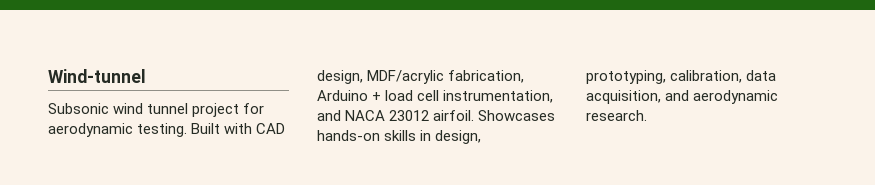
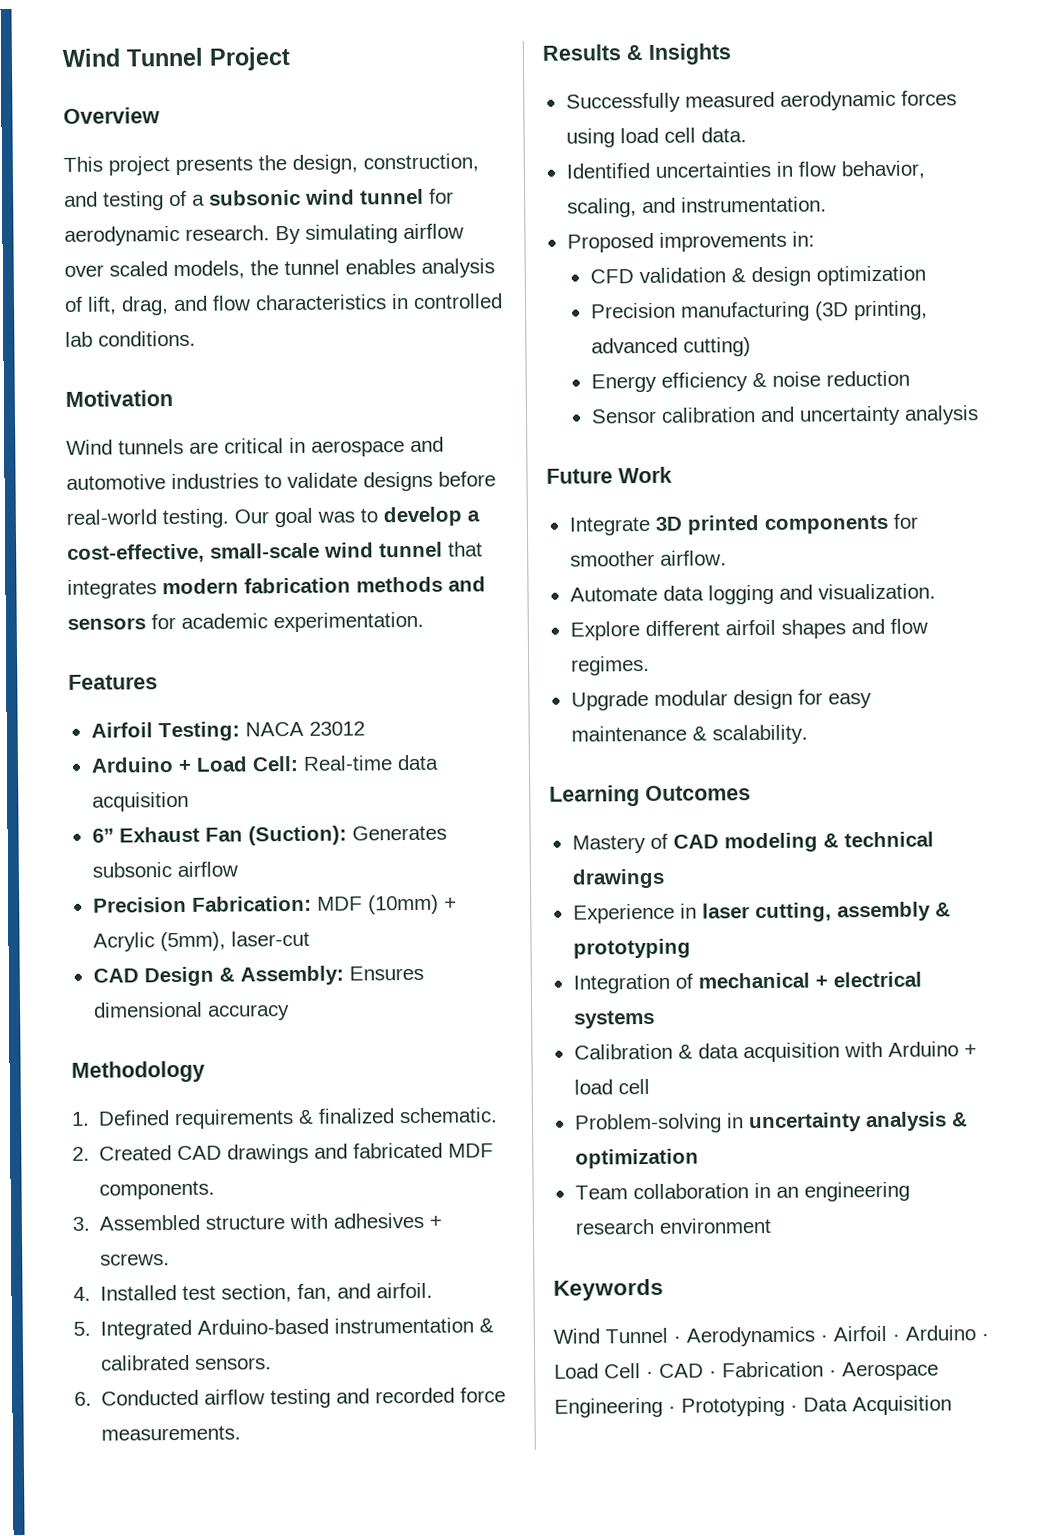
- Wind-tunnel
- Subsonic wind tunnel project for aerodynamic testing. Built with CAD design, MDF/acrylic fabrication, Arduino + load cell instrumentation, and NACA 23012 airfoil. Showcases hands-on skills in design, prototyping, calibration, data acquisition, and aerodynamic research.
+ Wind Tunnel Project
+ Overview
+ This project presents the design, construction, and testing of a subsonic wind tunnel for aerodynamic research. By simulating airflow over scaled models, the tunnel enables analysis of lift, drag, and flow characteristics in controlled lab conditions.
+ Motivation
+ Wind tunnels are critical in aerospace and automotive industries to validate designs before real-world testing. Our goal was to develop a cost-effective, small-scale wind tunnel that integrates modern fabrication methods and sensors for academic experimentation.
+ Features
+ Airfoil Testing: NACA 23012
+ Arduino + Load Cell: Real-time data acquisition
+ 6” Exhaust Fan (Suction): Generates subsonic airflow
+ Precision Fabrication: MDF (10mm) + Acrylic (5mm), laser-cut
+ CAD Design & Assembly: Ensures dimensional accuracy
+ Methodology
+ 1. Defined requirements & finalized schematic.
+ 2. Created CAD drawings and fabricated MDF components.
+ 3. Assembled structure with adhesives + screws.
+ 4. Installed test section, fan, and airfoil.
+ 5. Integrated Arduino-based instrumentation & calibrated sensors.
+ 6. Conducted airflow testing and recorded force measurements.
+ Results & Insights
+ Successfully measured aerodynamic forces using load cell data.
+ Identified uncertainties in flow behavior, scaling, and instrumentation.
+ Proposed improvements in:
+ CFD validation & design optimization
+ Precision manufacturing (3D printing, advanced cutting)
+ Energy efficiency & noise reduction
+ Sensor calibration and uncertainty analysis
+ Future Work
+ Integrate 3D printed components for smoother airflow.
+ Automate data logging and visualization.
+ Explore different airfoil shapes and flow regimes.
+ Upgrade modular design for easy maintenance & scalability.
+ Learning Outcomes
+ Mastery of CAD modeling & technical drawings
+ Experience in laser cutting, assembly & prototyping
+ Integration of mechanical + electrical systems
+ Calibration & data acquisition with Arduino + load cell
+ Problem-solving in uncertainty analysis & optimization
+ Team collaboration in an engineering research environment
+ Keywords
+ Wind Tunnel · Aerodynamics · Airfoil · Arduino · Load Cell · CAD · Fabrication · Aerospace Engineering · Prototyping · Data Acquisition

